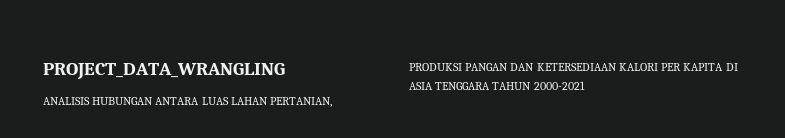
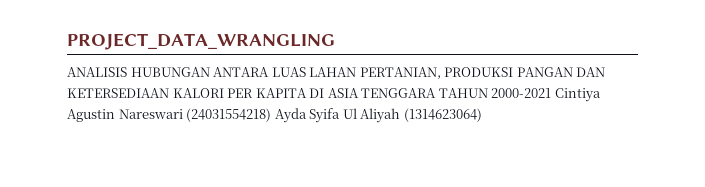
- ANALISIS HUBUNGAN ANTARA LUAS LAHAN PERTANIAN, PRODUKSI PANGAN DAN KETERSEDIAAN KALORI PER KAPITA DI ASIA TENGGARA TAHUN 2000-2021
+ ANALISIS HUBUNGAN ANTARA LUAS LAHAN PERTANIAN, PRODUKSI PANGAN DAN KETERSEDIAAN KALORI PER KAPITA DI ASIA TENGGARA TAHUN 2000-2021 Cintiya Agustin Nareswari (24031554218) Ayda Syifa Ul Aliyah (1314623064)

